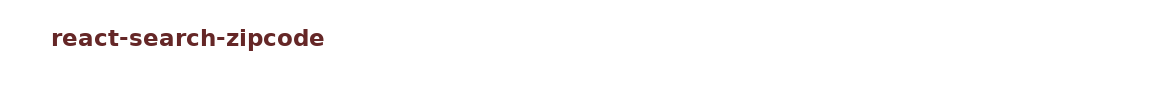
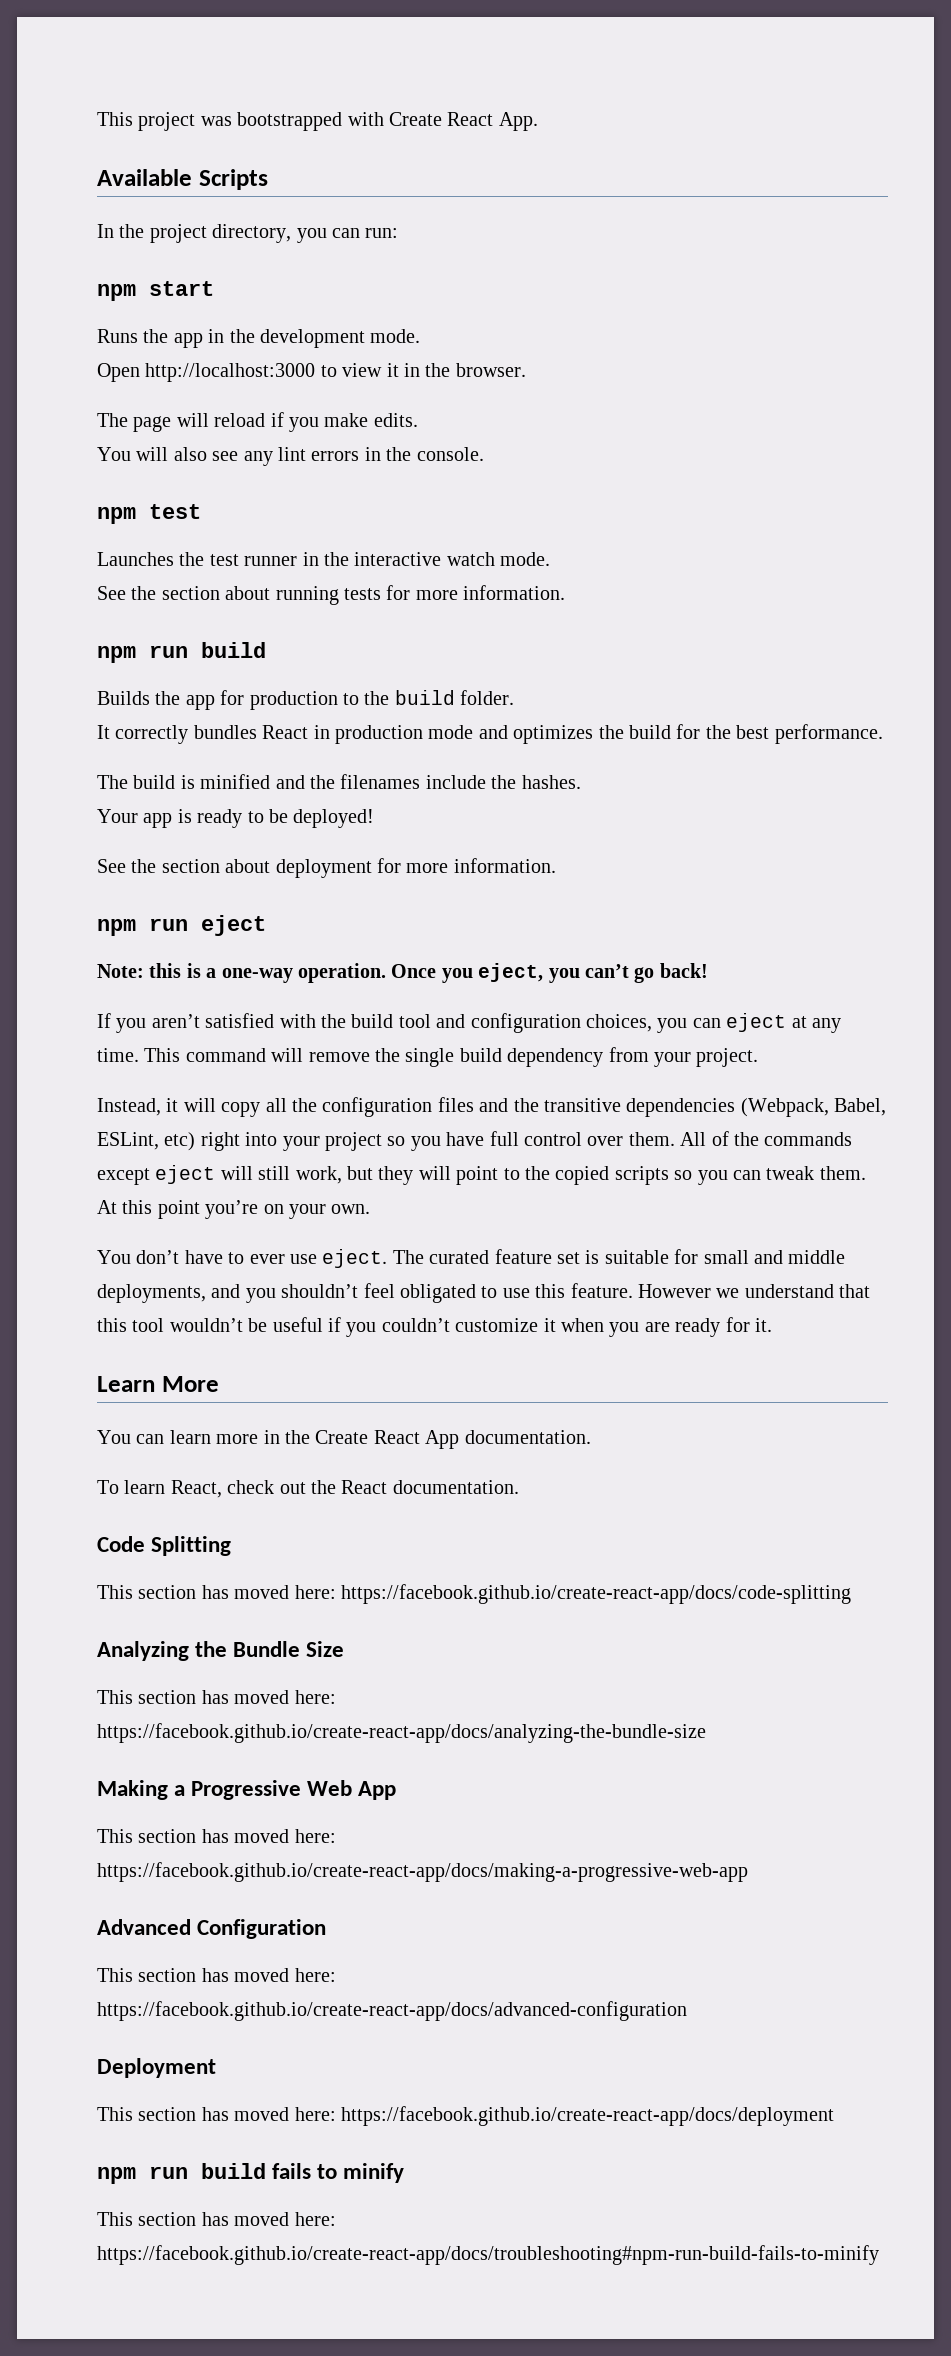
- react-search-zipcode
+ This project was bootstrapped with Create React App.
+ Available Scripts
+ In the project directory, you can run:
+ npm start
+ Runs the app in the development mode.
+ Open http://localhost:3000 to view it in the browser.
+ The page will reload if you make edits.
+ You will also see any lint errors in the console.
+ npm test
+ Launches the test runner in the interactive watch mode.
+ See the section about running tests for more information.
+ npm run build
+ Builds the app for production to the build folder.
+ It correctly bundles React in production mode and optimizes the build for the best performance.
+ The build is minified and the filenames include the hashes.
+ Your app is ready to be deployed!
+ See the section about deployment for more information.
+ npm run eject
+ Note: this is a one-way operation. Once you eject, you can’t go back!
+ If you aren’t satisfied with the build tool and configuration choices, you can eject at any time. This command will remove the single build dependency from your project.
+ Instead, it will copy all the configuration files and the transitive dependencies (Webpack, Babel, ESLint, etc) right into your project so you have full control over them. All of the commands except eject will still work, but they will point to the copied scripts so you can tweak them. At this point you’re on your own.
+ You don’t have to ever use eject. The curated feature set is suitable for small and middle deployments, and you shouldn’t feel obligated to use this feature. However we understand that this tool wouldn’t be useful if you couldn’t customize it when you are ready for it.
+ Learn More
+ You can learn more in the Create React App documentation.
+ To learn React, check out the React documentation.
+ Code Splitting
+ This section has moved here: https://facebook.github.io/create-react-app/docs/code-splitting
+ Analyzing the Bundle Size
+ This section has moved here: https://facebook.github.io/create-react-app/docs/analyzing-the-bundle-size
+ Making a Progressive Web App
+ This section has moved here: https://facebook.github.io/create-react-app/docs/making-a-progressive-web-app
+ Advanced Configuration
+ This section has moved here: https://facebook.github.io/create-react-app/docs/advanced-configuration
+ Deployment
+ This section has moved here: https://facebook.github.io/create-react-app/docs/deployment
+ npm run build fails to minify
+ This section has moved here: https://facebook.github.io/create-react-app/docs/troubleshooting#npm-run-build-fails-to-minify

